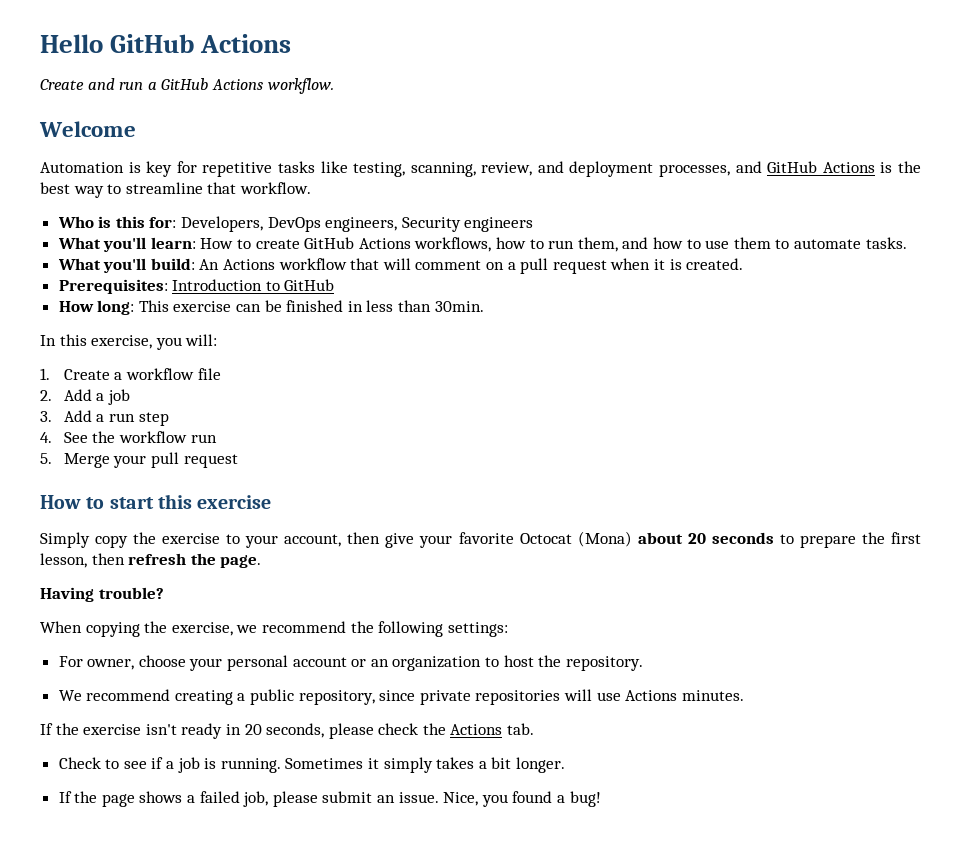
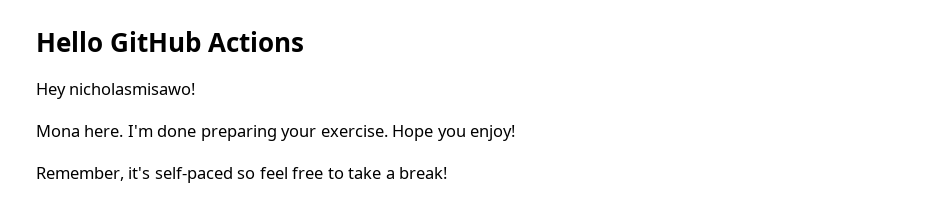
- Create and run a GitHub Actions workflow.
- Welcome
- Automation is key for repetitive tasks like testing, scanning, review, and deployment processes, and GitHub Actions is the best way to streamline that workflow.
- Who is this for: Developers, DevOps engineers, Security engineers
- What you'll learn: How to create GitHub Actions workflows, how to run them, and how to use them to automate tasks.
- What you'll build: An Actions workflow that will comment on a pull request when it is created.
- Prerequisites: Introduction to GitHub
- How long: This exercise can be finished in less than 30min.
- In this exercise, you will:
- 1. Create a workflow file
- 2. Add a job
- 3. Add a run step
- 4. See the workflow run
- 5. Merge your pull request
- How to start this exercise
- Simply copy the exercise to your account, then give your favorite Octocat (Mona) about 20 seconds to prepare the first lesson, then refresh the page.
- Having trouble?
- When copying the exercise, we recommend the following settings:
- For owner, choose your personal account or an organization to host the repository.
- We recommend creating a public repository, since private repositories will use Actions minutes.
- If the exercise isn't ready in 20 seconds, please check the Actions tab.
- Check to see if a job is running. Sometimes it simply takes a bit longer.
- If the page shows a failed job, please submit an issue. Nice, you found a bug!
+ Hey nicholasmisawo!
+ Mona here. I'm done preparing your exercise. Hope you enjoy!
+ Remember, it's self-paced so feel free to take a break!

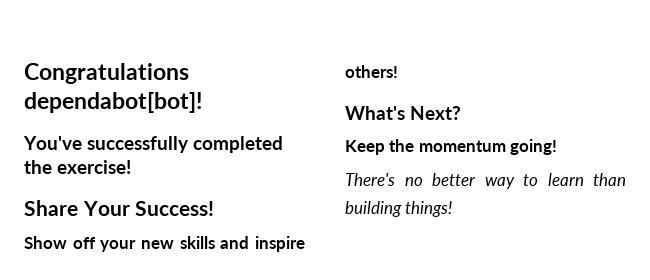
- Hello GitHub Actions
- Hey nicholasmisawo!
- Mona here. I'm done preparing your exercise. Hope you enjoy!
- Remember, it's self-paced so feel free to take a break!
+ Congratulations dependabot[bot]!
+ You've successfully completed the exercise!
+ Share Your Success!
+ Show off your new skills and inspire others!
+ What's Next?
+ Keep the momentum going!
+ There's no better way to learn than building things!

